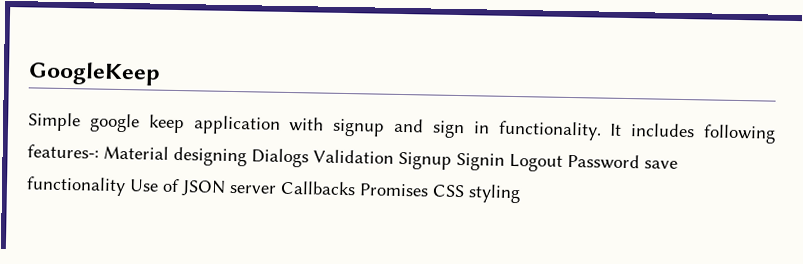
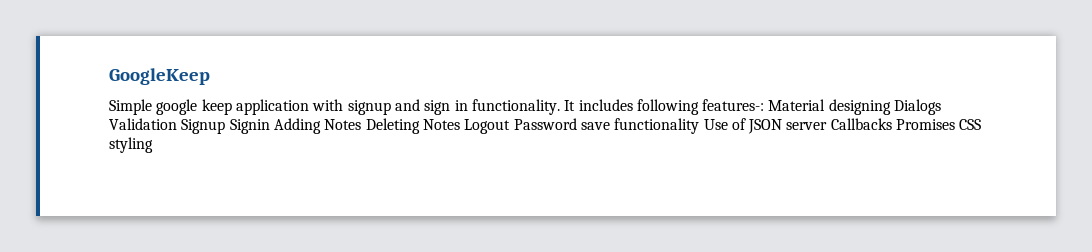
- It includes following features-: Material designing Dialogs Validation Signup Signin Logout Password save functionality Use of JSON server Callbacks Promises CSS styling
+ It includes following features-: Material designing Dialogs Validation Signup Signin Adding Notes Deleting Notes Logout Password save functionality Use of JSON server Callbacks Promises CSS styling

